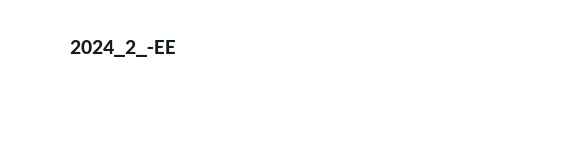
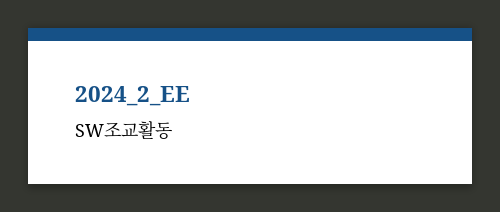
- 2024_2_-EE
+ 2024_2_EE
+ SW조교활동

